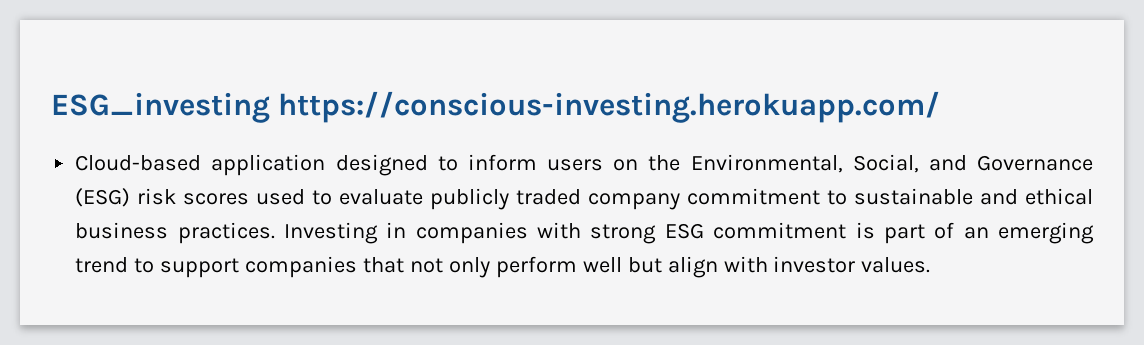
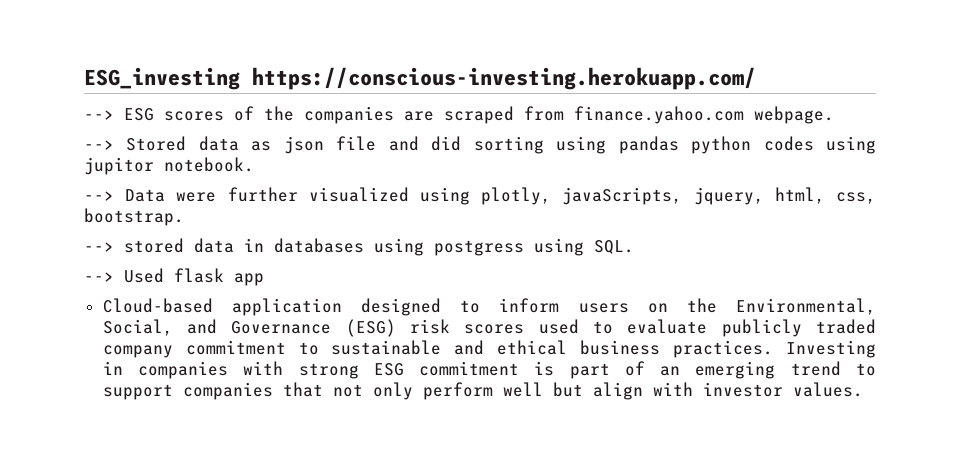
+ --> ESG scores of the companies are scraped from finance.yahoo.com webpage.
+ --> Stored data as json file and did sorting using pandas python codes using jupitor notebook.
+ --> Data were further visualized using plotly, javaScripts, jquery, html, css, bootstrap.
+ --> stored data in databases using postgress using SQL.
+ --> Used flask app

